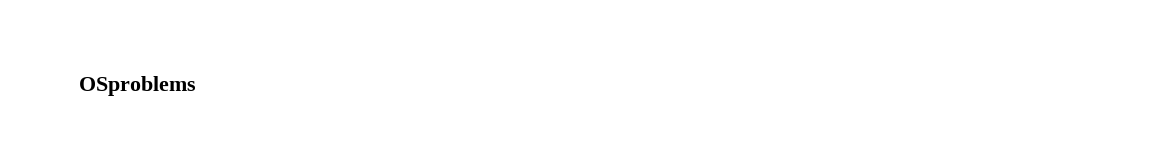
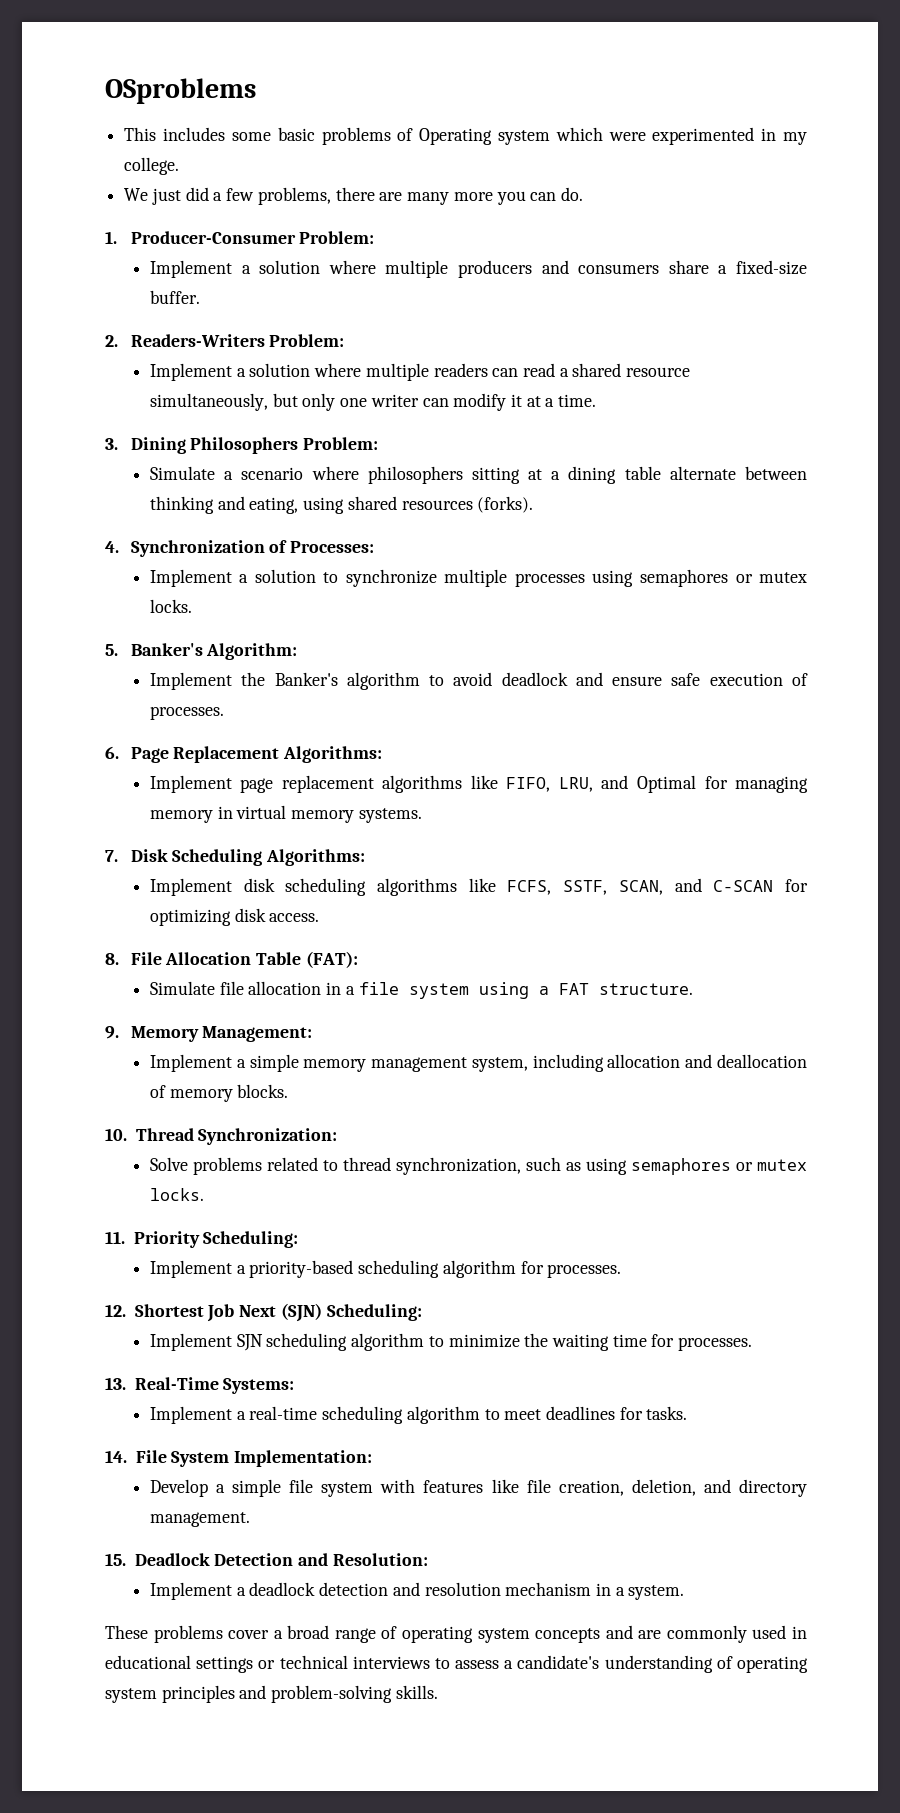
+ This includes some basic problems of Operating system which were experimented in my college.
+ We just did a few problems, there are many more you can do.
+ 1. Producer-Consumer Problem:
+ Implement a solution where multiple producers and consumers share a fixed-size buffer.
+ 2. Readers-Writers Problem:
+ Implement a solution where multiple readers can read a shared resource simultaneously, but only one writer can modify it at a time.
+ 3. Dining Philosophers Problem:
+ Simulate a scenario where philosophers sitting at a dining table alternate between thinking and eating, using shared resources (forks).
+ 4. Synchronization of Processes:
+ Implement a solution to synchronize multiple processes using semaphores or mutex locks.
+ 5. Banker's Algorithm:
+ Implement the Banker's algorithm to avoid deadlock and ensure safe execution of processes.
+ 6. Page Replacement Algorithms:
+ Implement page replacement algorithms like FIFO, LRU, and Optimal for managing memory in virtual memory systems.
+ 7. Disk Scheduling Algorithms:
+ Implement disk scheduling algorithms like FCFS, SSTF, SCAN, and C-SCAN for optimizing disk access.
+ 8. File Allocation Table (FAT):
+ Simulate file allocation in a file system using a FAT structure.
+ 9. Memory Management:
+ Implement a simple memory management system, including allocation and deallocation of memory blocks.
+ 10. Thread Synchronization:
+ Solve problems related to thread synchronization, such as using semaphores or mutex locks.
+ 11. Priority Scheduling:
+ Implement a priority-based scheduling algorithm for processes.
+ 12. Shortest Job Next (SJN) Scheduling:
+ Implement SJN scheduling algorithm to minimize the waiting time for processes.
+ 13. Real-Time Systems:
+ Implement a real-time scheduling algorithm to meet deadlines for tasks.
+ 14. File System Implementation:
+ Develop a simple file system with features like file creation, deletion, and directory management.
+ 15. Deadlock Detection and Resolution:
+ Implement a deadlock detection and resolution mechanism in a system.
+ These problems cover a broad range of operating system concepts and are commonly used in educational settings or technical interviews to assess a candidate's understanding of operating system principles and problem-solving skills.

